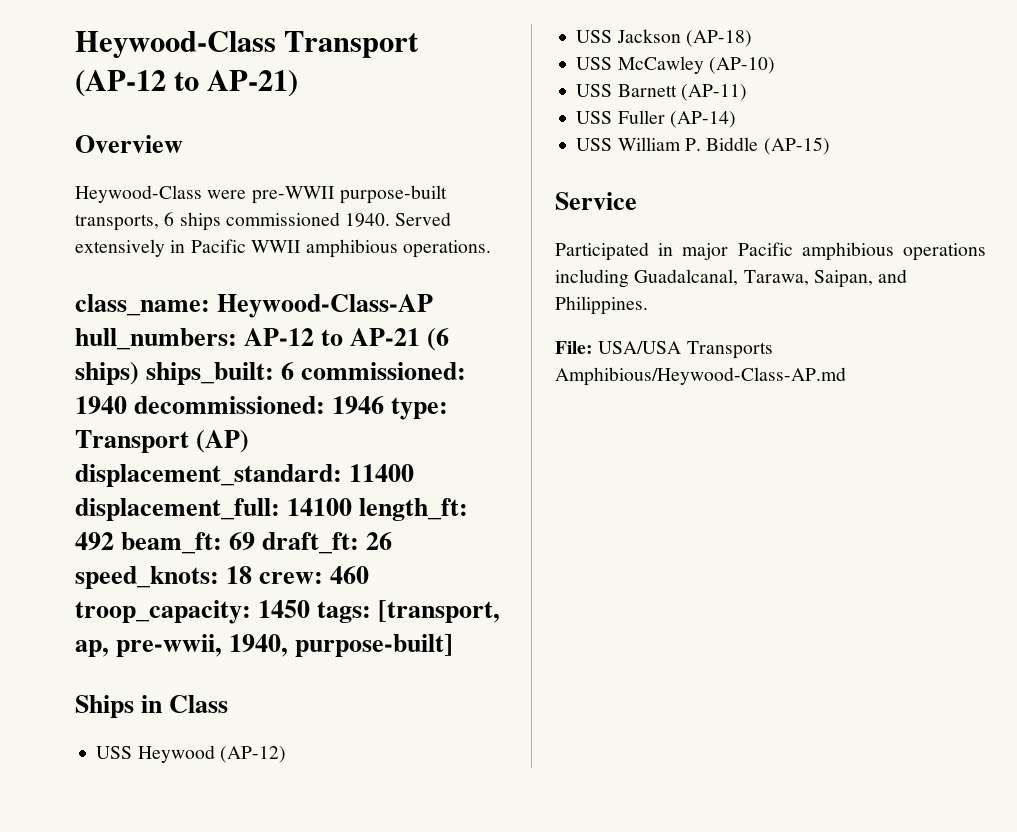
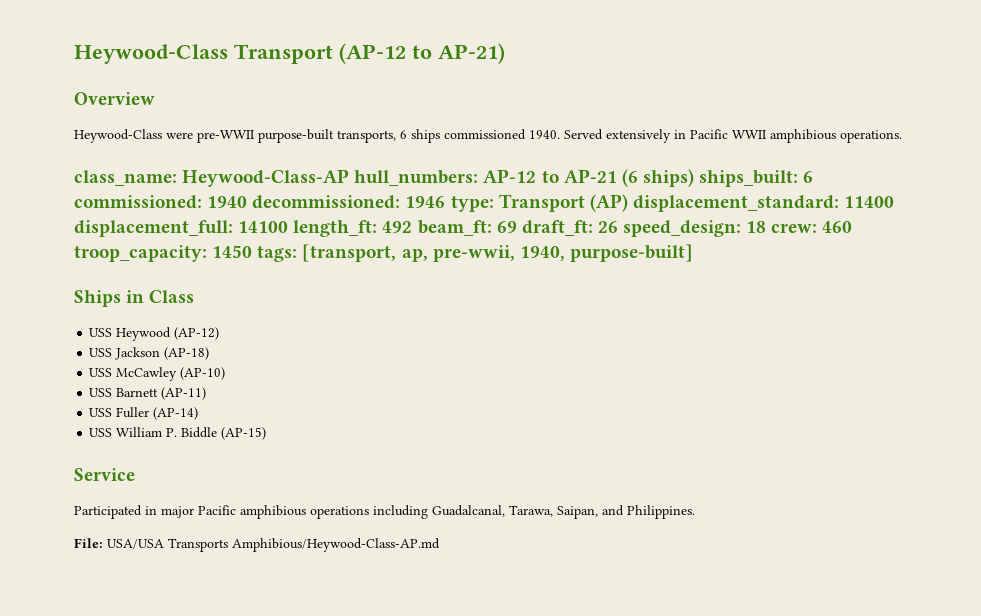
- class_name: Heywood-Class-AP hull_numbers: AP-12 to AP-21 (6 ships) ships_built: 6 commissioned: 1940 decommissioned: 1946 type: Transport (AP) displacement_standard: 11400 displacement_full: 14100 length_ft: 492 beam_ft: 69 draft_ft: 26 speed_knots: 18 crew: 460 troop_capacity: 1450 tags: [transport, ap, pre-wwii, 1940, purpose-built]
+ class_name: Heywood-Class-AP hull_numbers: AP-12 to AP-21 (6 ships) ships_built: 6 commissioned: 1940 decommissioned: 1946 type: Transport (AP) displacement_standard: 11400 displacement_full: 14100 length_ft: 492 beam_ft: 69 draft_ft: 26 speed_design: 18 crew: 460 troop_capacity: 1450 tags: [transport, ap, pre-wwii, 1940, purpose-built]

